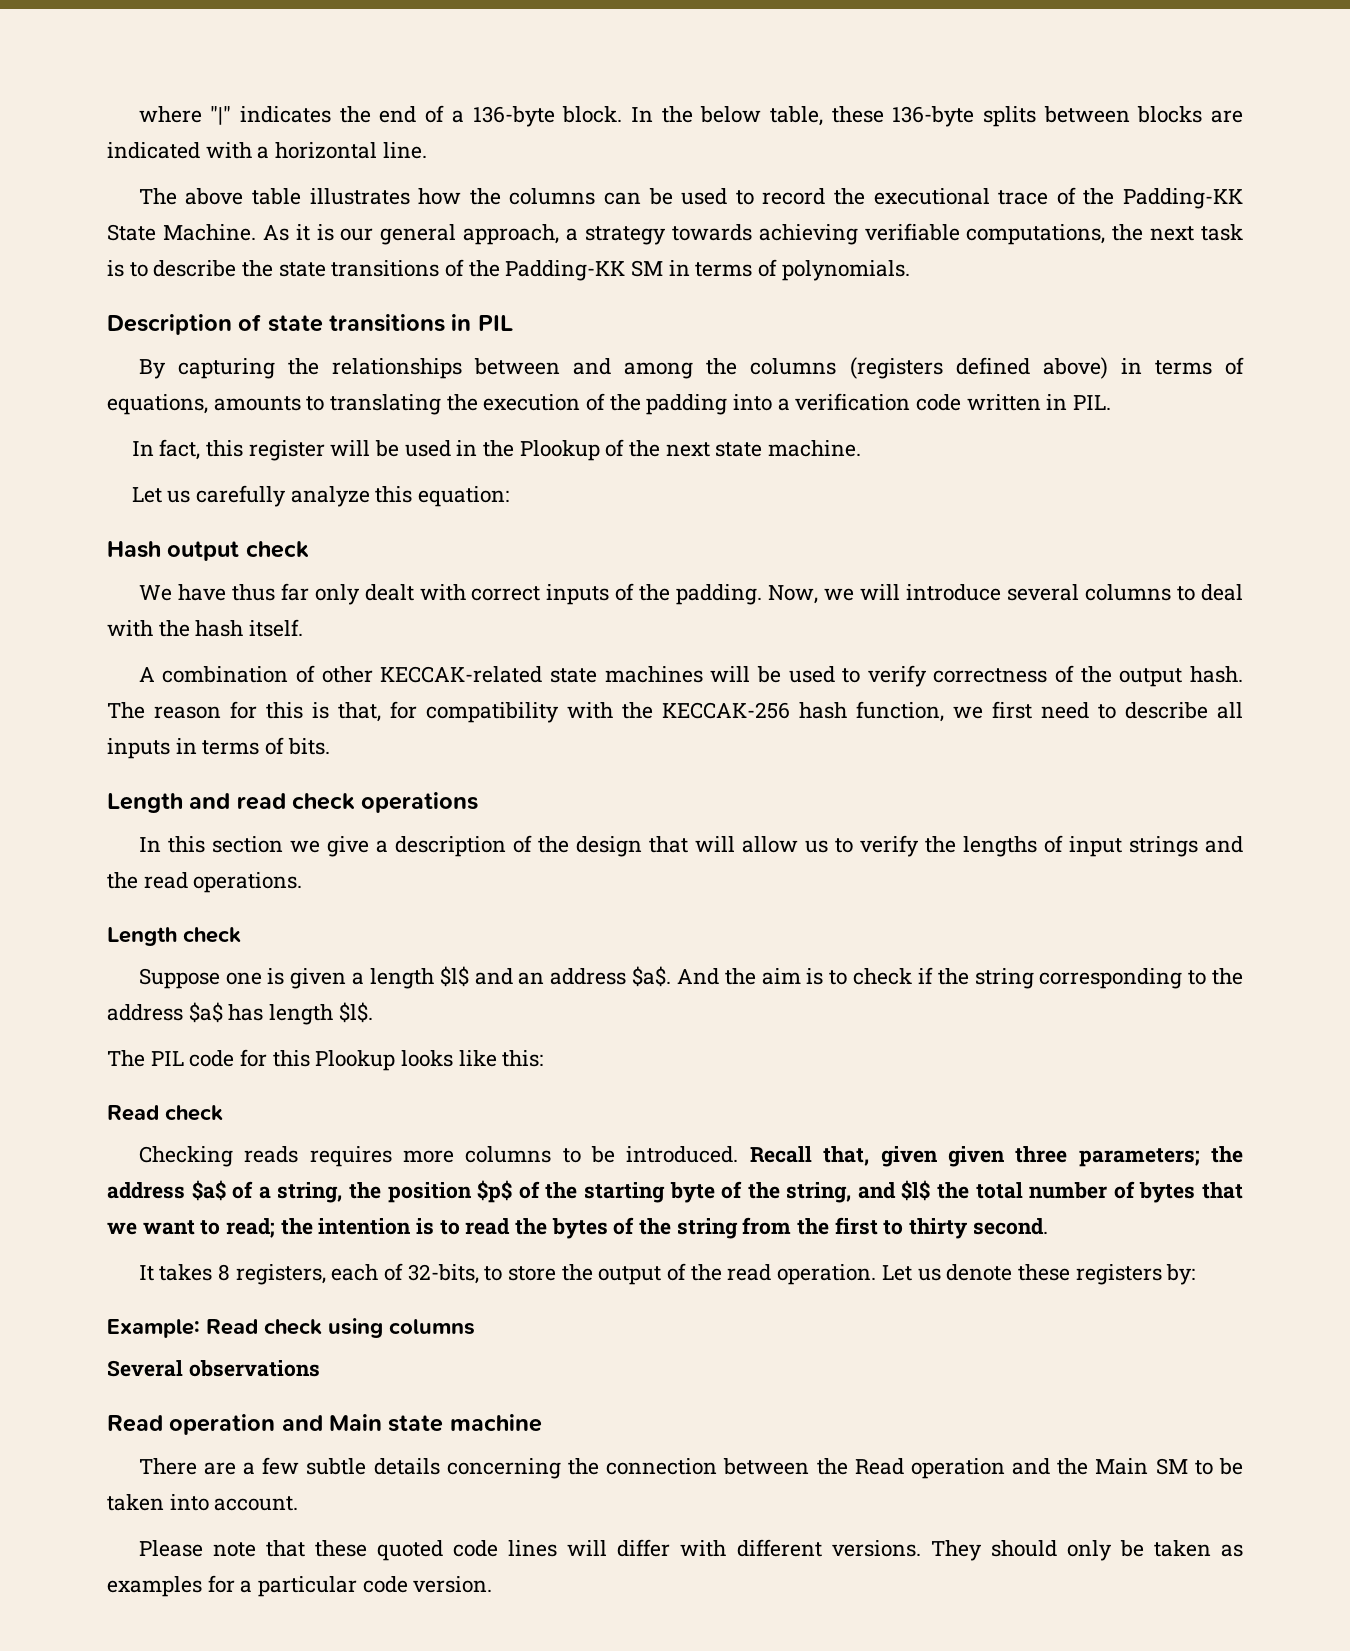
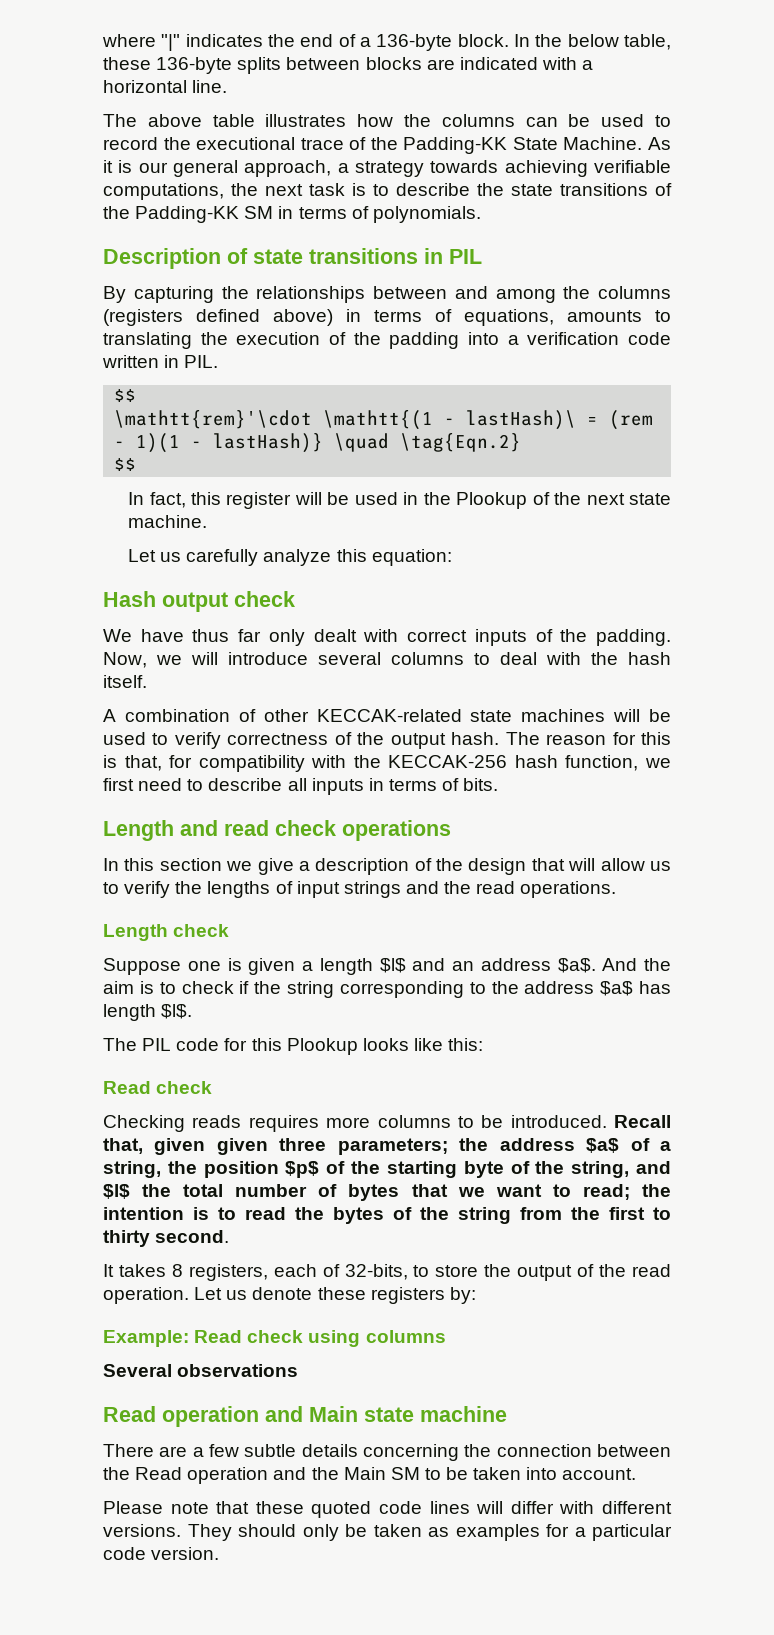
  By capturing the relationships between and among the columns (registers defined above) in terms of equations, amounts to translating the execution of the padding into a verification code written in PIL.
+ $$
+ \mathtt{rem}'\cdot \mathtt{(1 - lastHash)\ = (rem - 1)(1 - lastHash)} \quad \tag{Eqn.2}
+ $$

